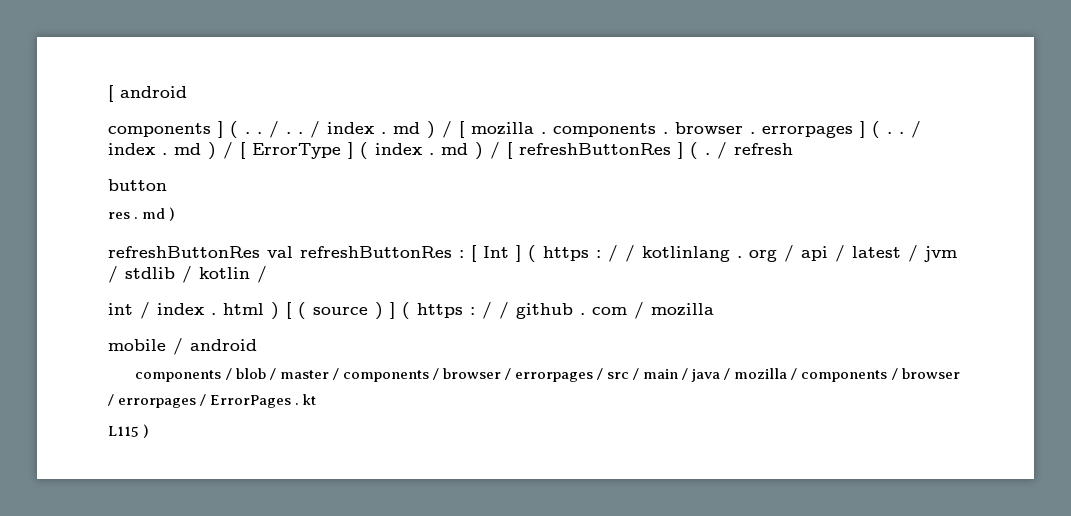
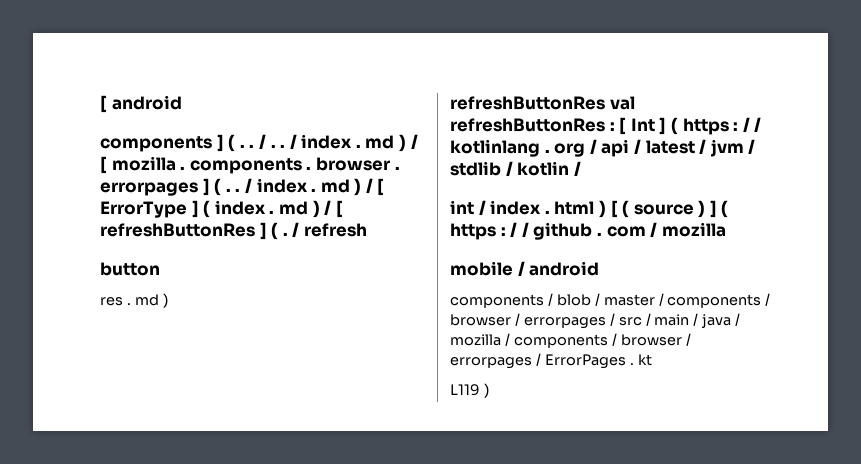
- L115 )
+ L119 )

